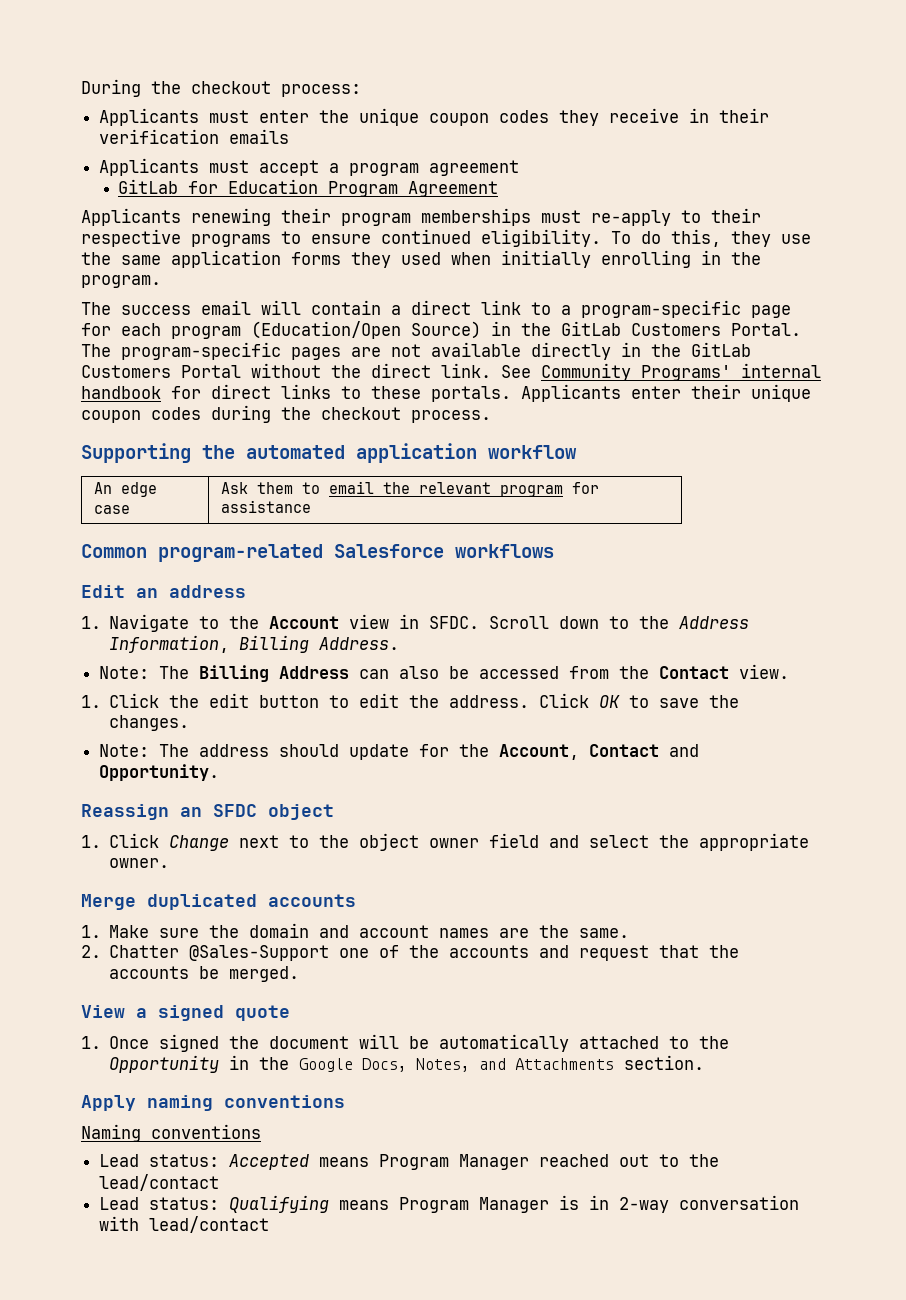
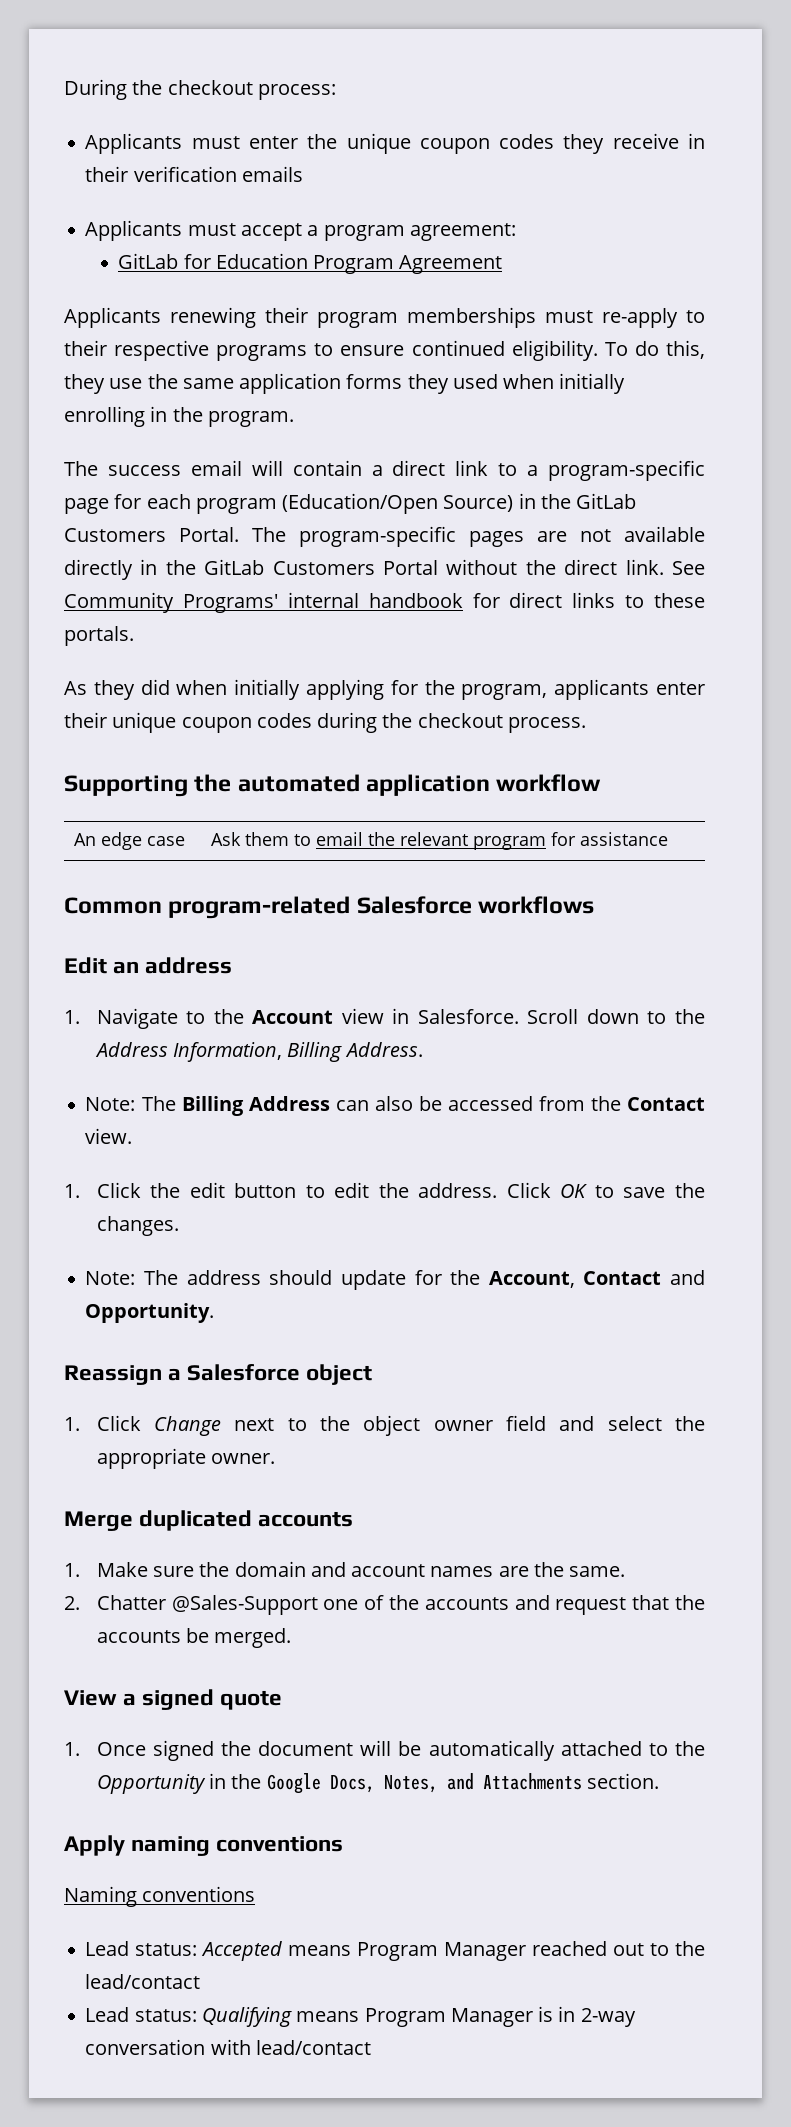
- Applicants must accept a program agreement
+ Applicants must accept a program agreement:
- See Community Programs' internal handbook for direct links to these portals. Applicants enter their unique coupon codes during the checkout process.
+ See Community Programs' internal handbook for direct links to these portals.
+ As they did when initially applying for the program, applicants enter their unique coupon codes during the checkout process.
- 1. Navigate to the Account view in SFDC.
+ 1. Navigate to the Account view in Salesforce.
- Reassign an SFDC object
+ Reassign a Salesforce object

